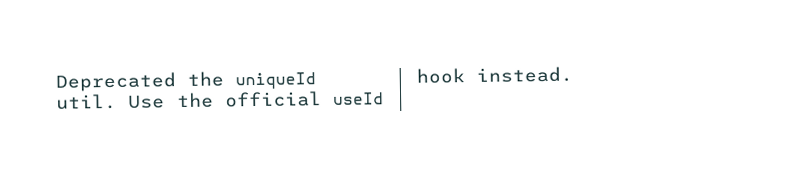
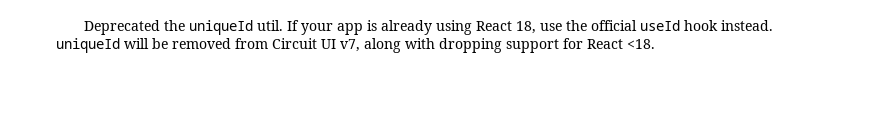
- Use the official useId hook instead.
+ If your app is already using React 18, use the official useId hook instead. uniqueId will be removed from Circuit UI v7, along with dropping support for React <18.

